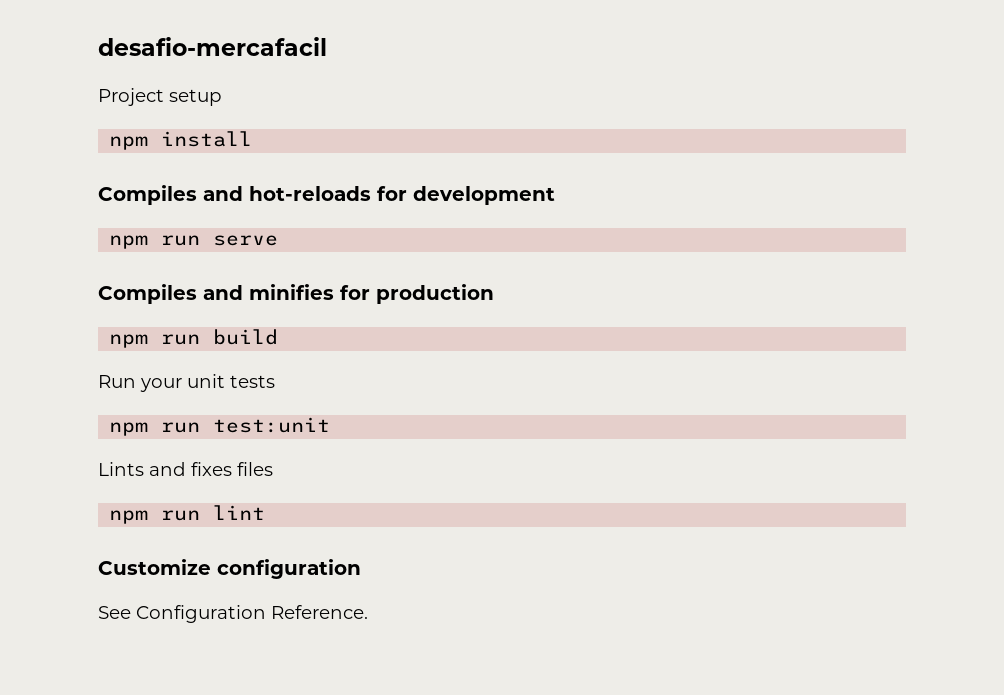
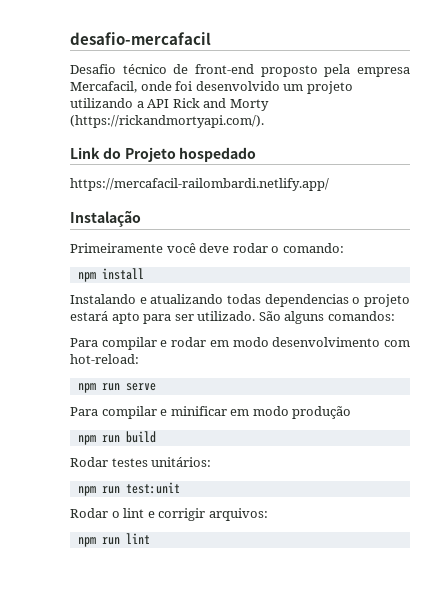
- Project setup
+ Desafio técnico de front-end proposto pela empresa Mercafacil, onde foi desenvolvido um projeto utilizando a API Rick and Morty (https://rickandmortyapi.com/).
+ Link do Projeto hospedado
+ https://mercafacil-railombardi.netlify.app/
+ Instalação
+ Primeiramente você deve rodar o comando:
  npm install
- Compiles and hot-reloads for development
+ Instalando e atualizando todas dependencias o projeto estará apto para ser utilizado. São alguns comandos:
+ Para compilar e rodar em modo desenvolvimento com hot-reload:
  npm run serve
- Compiles and minifies for production
+ Para compilar e minificar em modo produção
- Run your unit tests
+ Rodar testes unitários:
- Lints and fixes files
+ Rodar o lint e corrigir arquivos:
  npm run lint
- Customize configuration
- See Configuration Reference.

